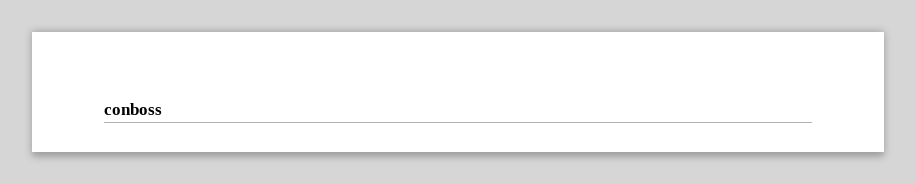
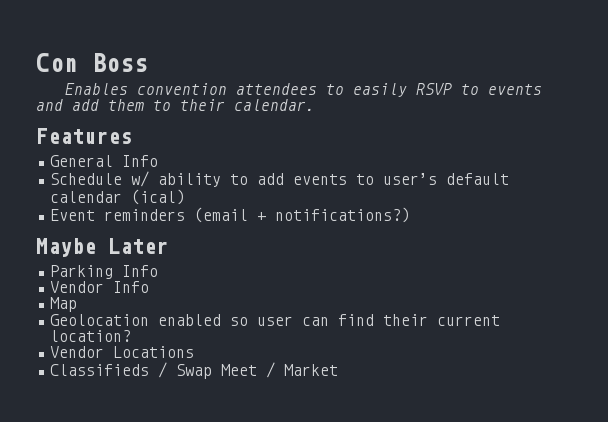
- conboss
+ Con Boss
+ Enables convention attendees to easily RSVP to events and add them to their calendar.
+ Features
+ General Info
+ Schedule w/ ability to add events to user’s default calendar (ical)
+ Event reminders (email + notifications?)
+ Maybe Later
+ Parking Info
+ Vendor Info
+ Map
+ Geolocation enabled so user can find their current location?
+ Vendor Locations
+ Classifieds / Swap Meet / Market

